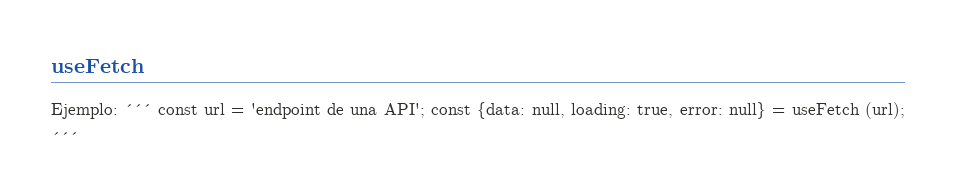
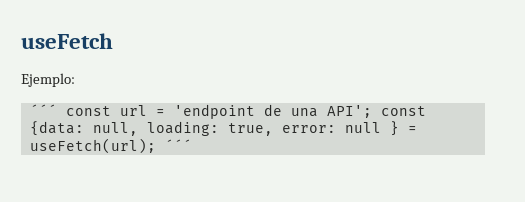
- Ejemplo: ´´´ const url = 'endpoint de una API'; const {data: null, loading: true, error: null} = useFetch (url); ´´´
+ Ejemplo:
+ ´´´ const url = 'endpoint de una API'; const {data: null, loading: true, error: null } = useFetch(url); ´´´

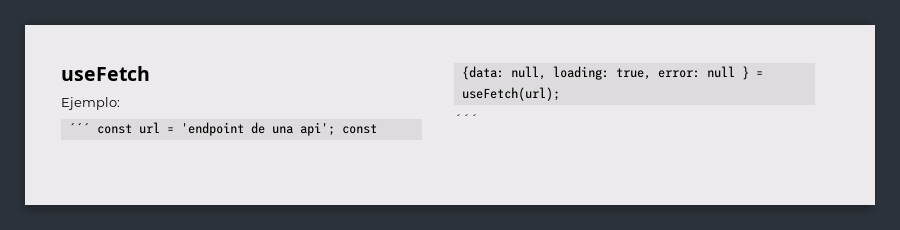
- ´´´ const url = 'endpoint de una API'; const {data: null, loading: true, error: null } = useFetch(url); ´´´
+ ´´´ const url = 'endpoint de una api'; const {data: null, loading: true, error: null } = useFetch(url);
+ ´´´

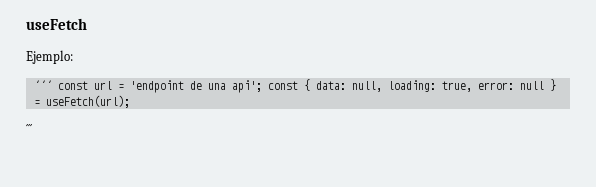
- ´´´ const url = 'endpoint de una api'; const {data: null, loading: true, error: null } = useFetch(url);
+ ´´´ const url = 'endpoint de una api'; const { data: null, loading: true, error: null } = useFetch(url);

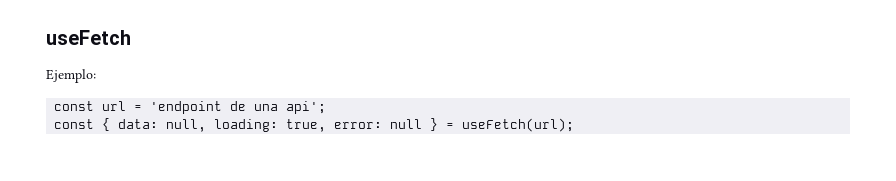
- ´´´ const url = 'endpoint de una api'; const { data: null, loading: true, error: null } = useFetch(url);
- ´´´
+ const url = 'endpoint de una api';
+ const { data: null, loading: true, error: null } = useFetch(url);

